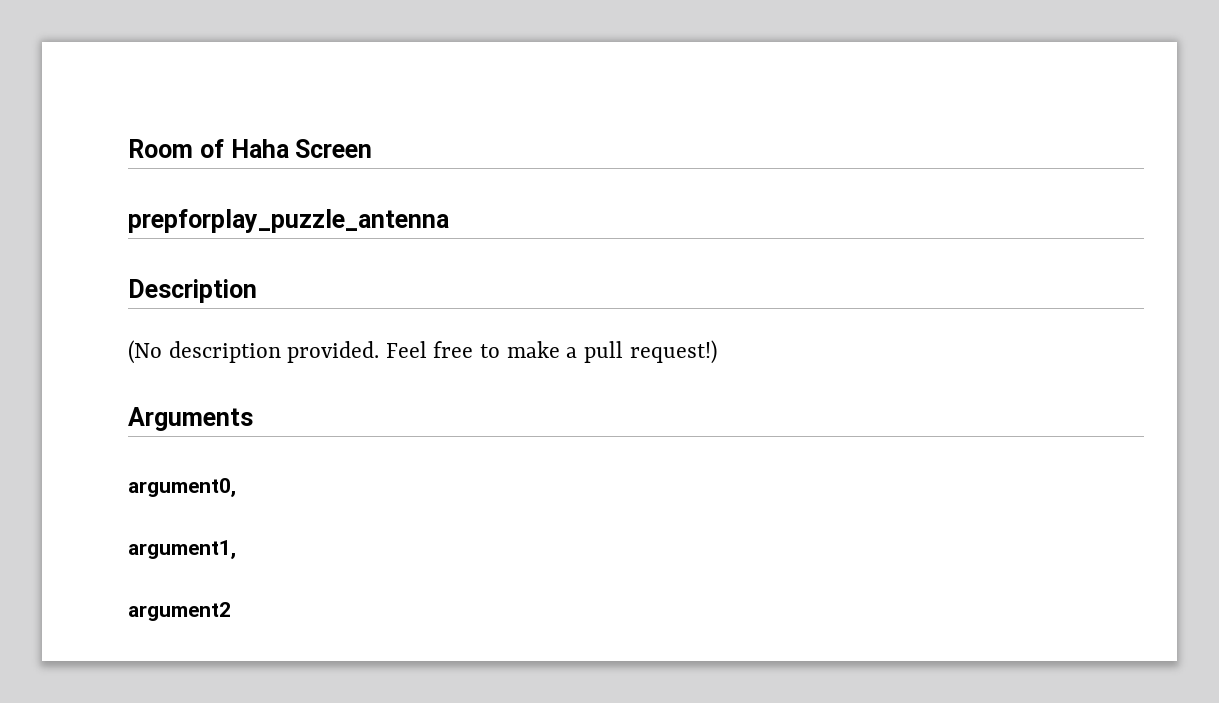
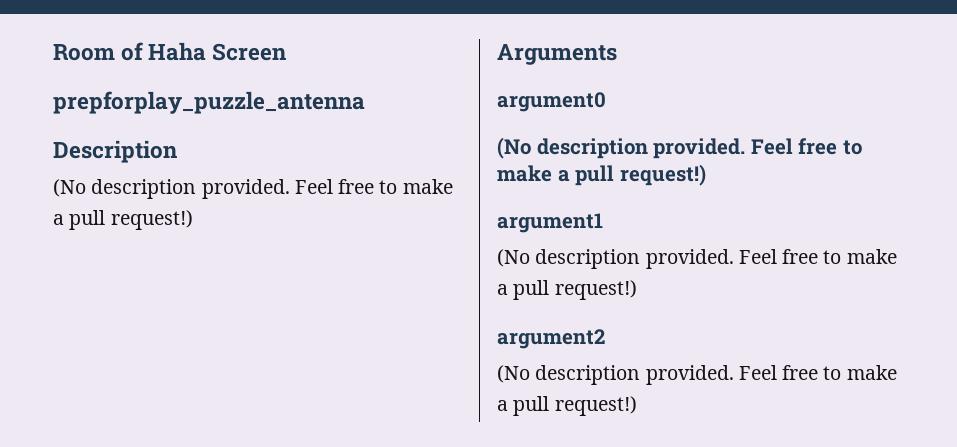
- argument0,
- argument1,
+ argument0
+ (No description provided. Feel free to make a pull request!)
+ argument1
+ (No description provided. Feel free to make a pull request!)
  argument2
+ (No description provided. Feel free to make a pull request!)

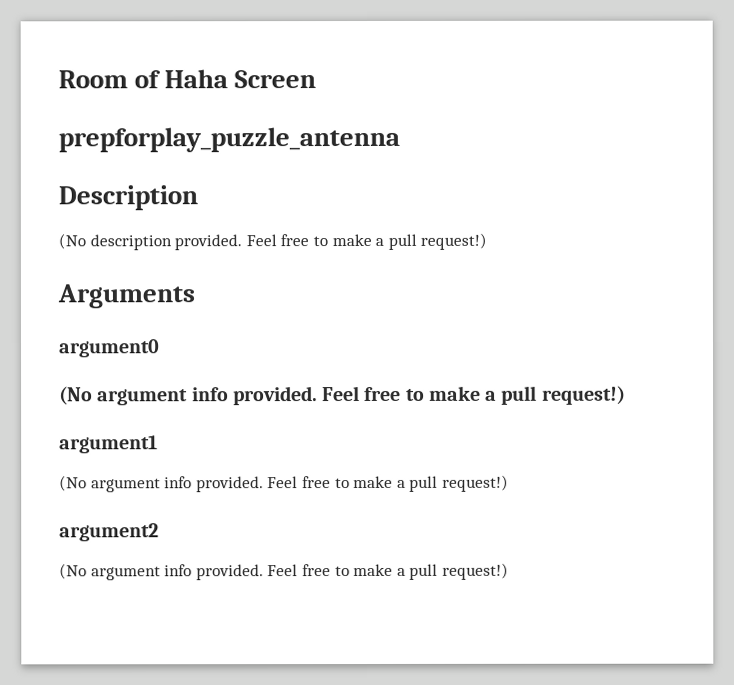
  argument0
- (No description provided.
+ (No argument info provided.
  argument1
- (No description provided.
+ (No argument info provided.
  argument2
- (No description provided.
+ (No argument info provided.

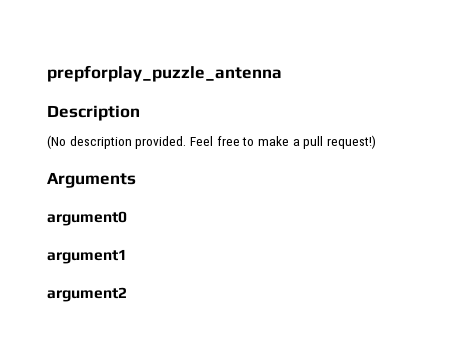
- Room of Haha Screen
  argument0
- (No argument info provided. Feel free to make a pull request!)
  argument1
- (No argument info provided. Feel free to make a pull request!)
  argument2
- (No argument info provided. Feel free to make a pull request!)

